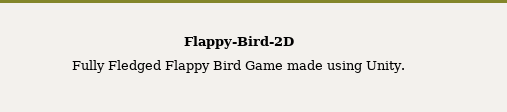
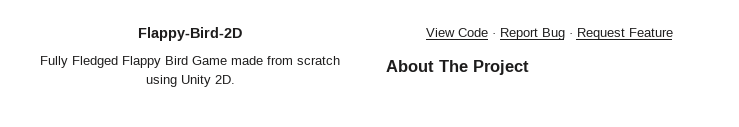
- Fully Fledged Flappy Bird Game made using Unity.
+ Fully Fledged Flappy Bird Game made from scratch using Unity 2D.
+ View Code · Report Bug · Request Feature
+ About The Project

